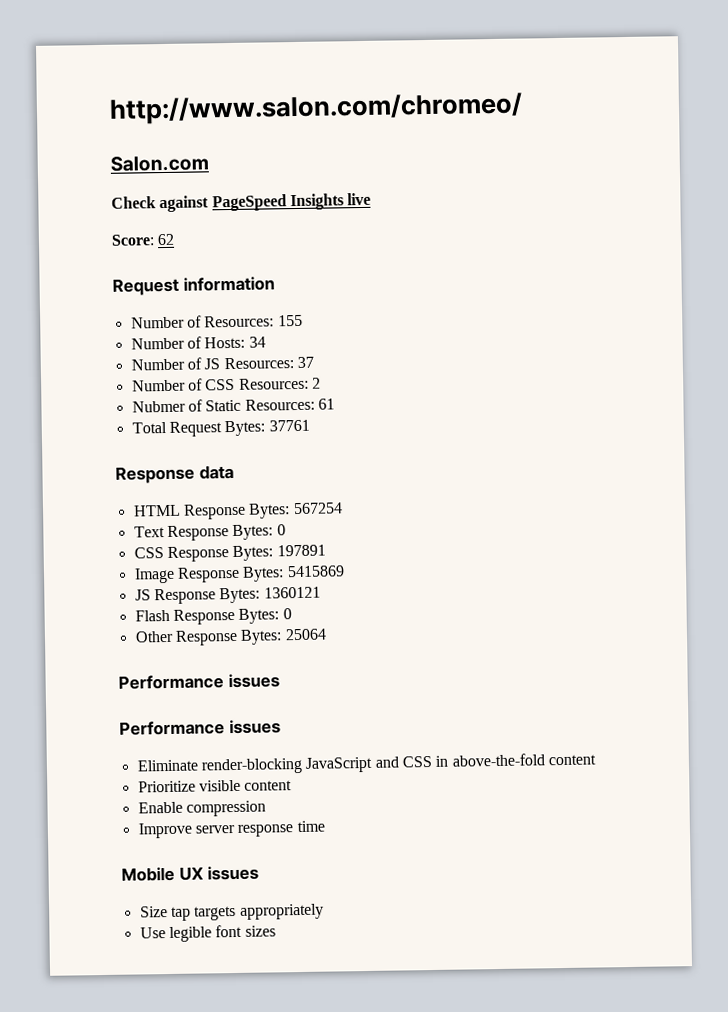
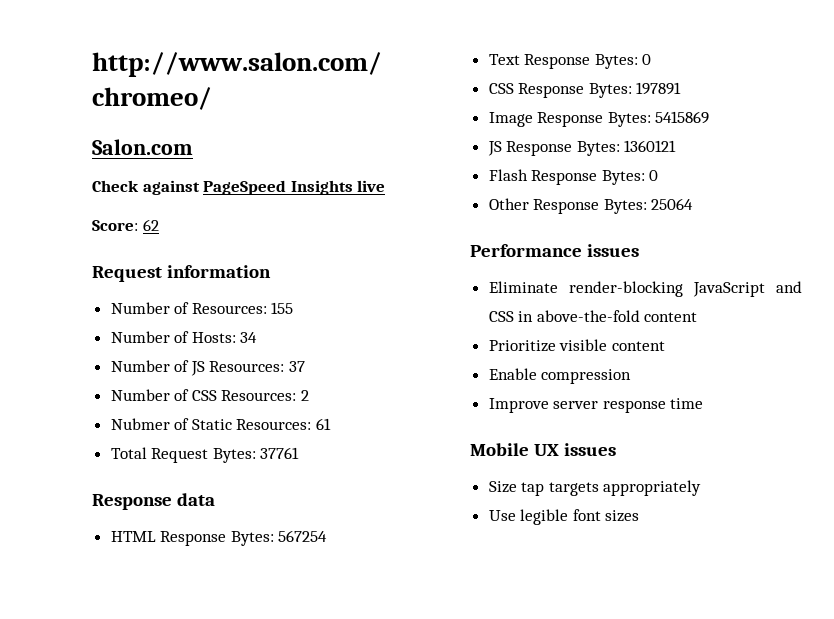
  Other Response Bytes: 25064
- Performance issues

